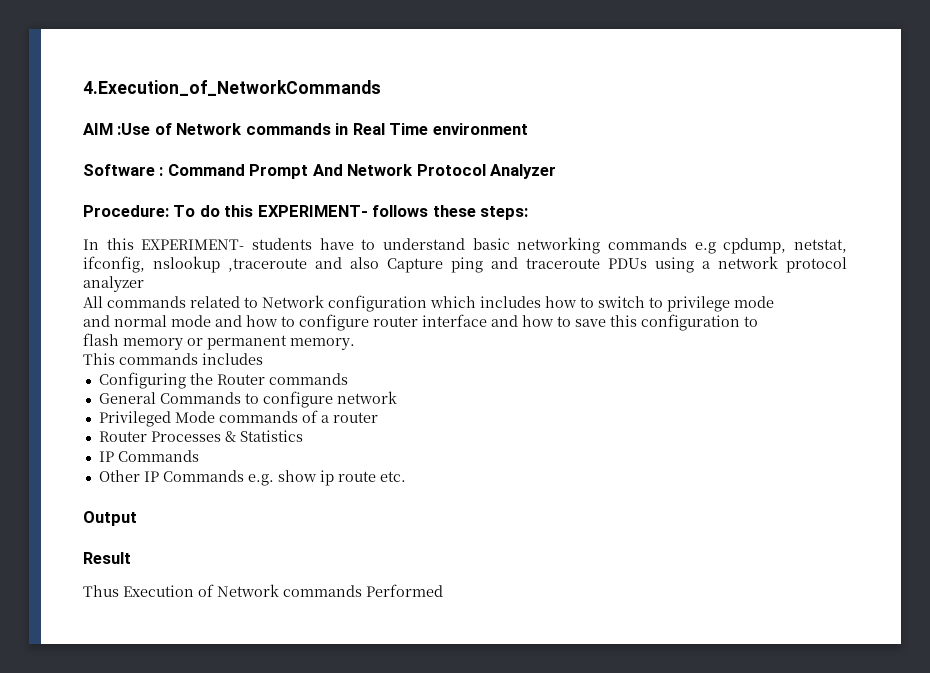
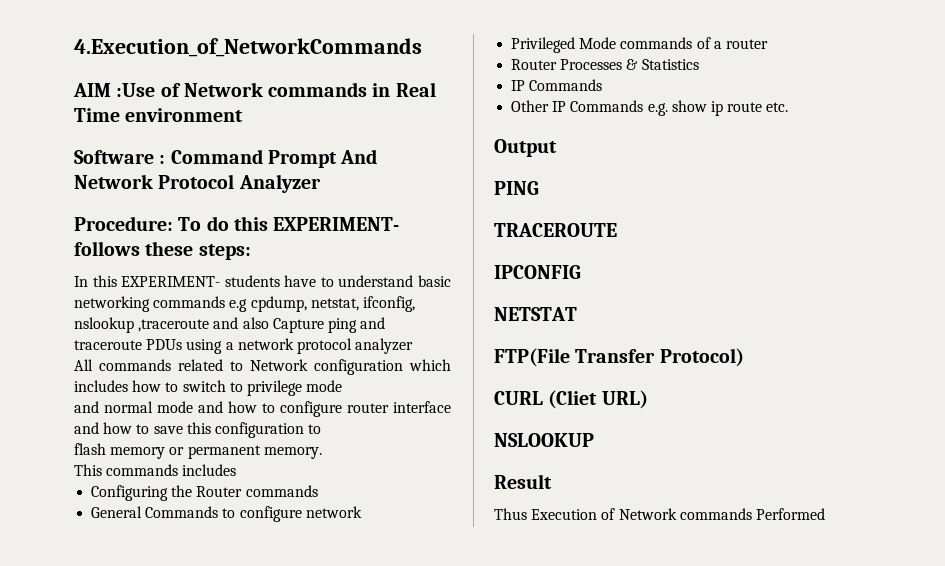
+ PING
+ TRACEROUTE
+ IPCONFIG
+ NETSTAT
+ FTP(File Transfer Protocol)
+ CURL (Cliet URL)
+ NSLOOKUP

